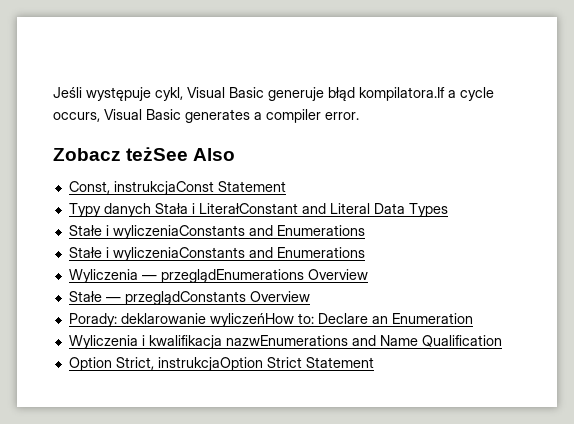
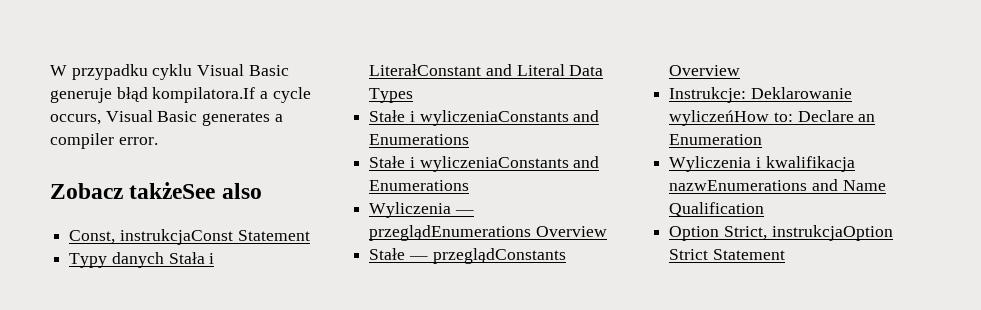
- Jeśli występuje cykl, Visual Basic generuje błąd kompilatora.If a cycle occurs, Visual Basic generates a compiler error.
+ W przypadku cyklu Visual Basic generuje błąd kompilatora.If a cycle occurs, Visual Basic generates a compiler error.
- Zobacz teżSee Also
+ Zobacz takżeSee also
- Porady: deklarowanie wyliczeńHow to: Declare an Enumeration
+ Instrukcje: Deklarowanie wyliczeńHow to: Declare an Enumeration

